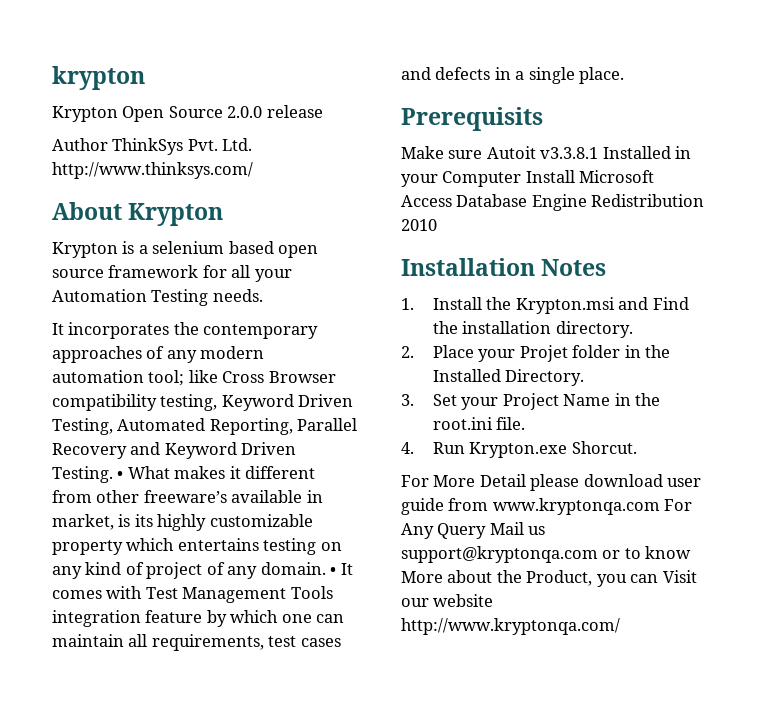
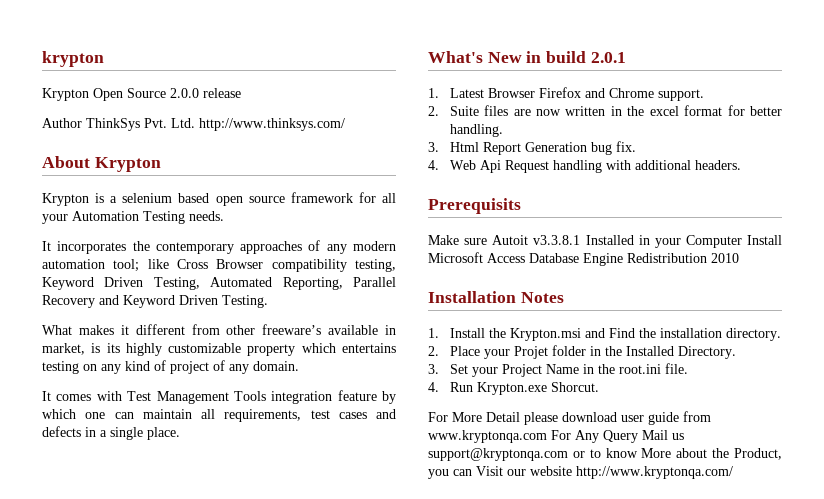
- like Cross Browser compatibility testing, Keyword Driven Testing, Automated Reporting, Parallel Recovery and Keyword Driven Testing. • What makes it different from other freeware’s available in market, is its highly customizable property which entertains testing on any kind of project of any domain. • It comes with Test Management Tools integration feature by which one can maintain all requirements, test cases and defects in a single place.
+ like Cross Browser compatibility testing, Keyword Driven Testing, Automated Reporting, Parallel Recovery and Keyword Driven Testing.
+ What makes it different from other freeware’s available in market, is its highly customizable property which entertains testing on any kind of project of any domain.
+ It comes with Test Management Tools integration feature by which one can maintain all requirements, test cases and defects in a single place.
+ What's New in build 2.0.1
+ 1. Latest Browser Firefox and Chrome support.
+ 2. Suite files are now written in the excel format for better handling.
+ 3. Html Report Generation bug fix.
+ 4. Web Api Request handling with additional headers.

